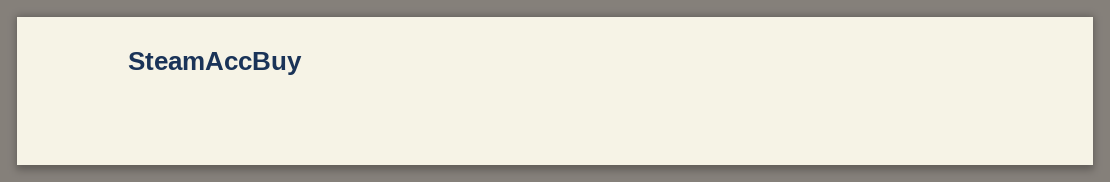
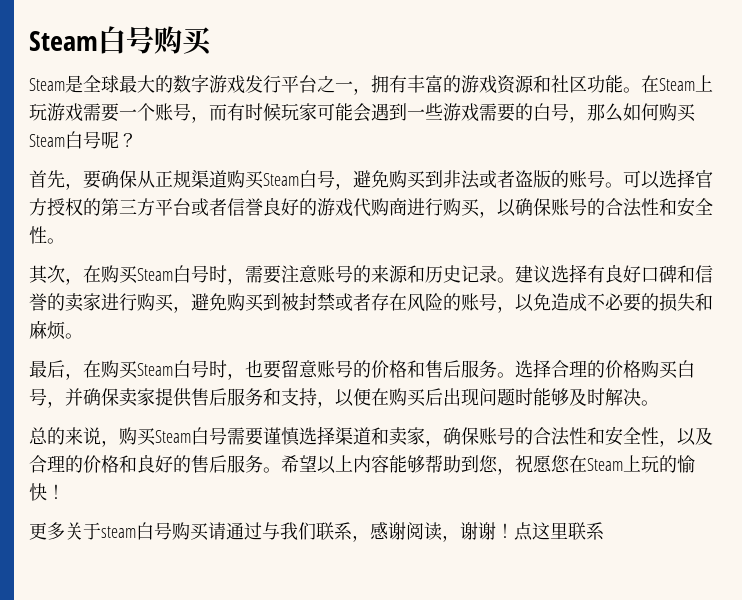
- SteamAccBuy
+ Steam白号购买
+ Steam是全球最大的数字游戏发行平台之一，拥有丰富的游戏资源和社区功能。在Steam上玩游戏需要一个账号，而有时候玩家可能会遇到一些游戏需要的白号，那么如何购买Steam白号呢？
+ 首先，要确保从正规渠道购买Steam白号，避免购买到非法或者盗版的账号。可以选择官方授权的第三方平台或者信誉良好的游戏代购商进行购买，以确保账号的合法性和安全性。
+ 其次，在购买Steam白号时，需要注意账号的来源和历史记录。建议选择有良好口碑和信誉的卖家进行购买，避免购买到被封禁或者存在风险的账号，以免造成不必要的损失和麻烦。
+ 最后，在购买Steam白号时，也要留意账号的价格和售后服务。选择合理的价格购买白号，并确保卖家提供售后服务和支持，以便在购买后出现问题时能够及时解决。
+ 总的来说，购买Steam白号需要谨慎选择渠道和卖家，确保账号的合法性和安全性，以及合理的价格和良好的售后服务。希望以上内容能够帮助到您，祝愿您在Steam上玩的愉快！
+ 更多关于steam白号购买请通过与我们联系，感谢阅读，谢谢！点这里联系

